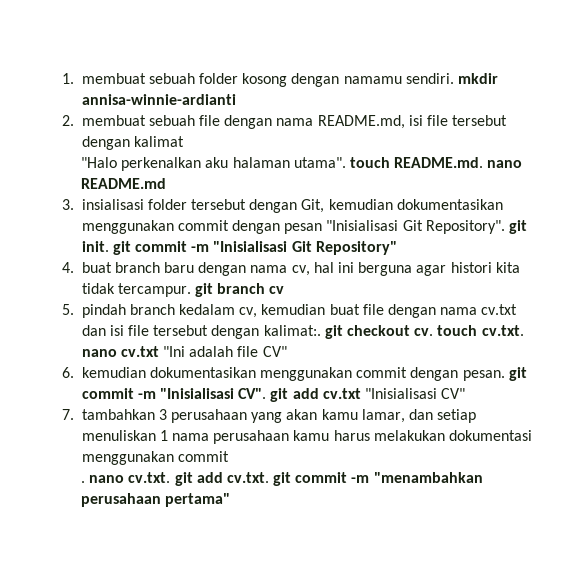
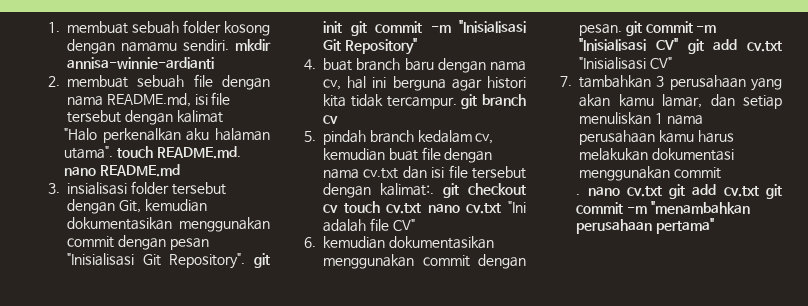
- 3. insialisasi folder tersebut dengan Git, kemudian dokumentasikan menggunakan commit dengan pesan "Inisialisasi Git Repository". git init. git commit -m "Inisialisasi Git Repository"
+ 3. insialisasi folder tersebut dengan Git, kemudian dokumentasikan menggunakan commit dengan pesan "Inisialisasi Git Repository". git init git commit -m "Inisialisasi Git Repository"
- 5. pindah branch kedalam cv, kemudian buat file dengan nama cv.txt dan isi file tersebut dengan kalimat:. git checkout cv. touch cv.txt. nano cv.txt "Ini adalah file CV"
+ 5. pindah branch kedalam cv, kemudian buat file dengan nama cv.txt dan isi file tersebut dengan kalimat:. git checkout cv touch cv.txt nano cv.txt "Ini adalah file CV"
- 6. kemudian dokumentasikan menggunakan commit dengan pesan. git commit -m "Inisialisasi CV". git add cv.txt "Inisialisasi CV"
+ 6. kemudian dokumentasikan menggunakan commit dengan pesan. git commit -m "Inisialisasi CV" git add cv.txt "Inisialisasi CV"
- . nano cv.txt. git add cv.txt. git commit -m "menambahkan perusahaan pertama"
+ . nano cv.txt git add cv.txt git commit -m "menambahkan perusahaan pertama"

